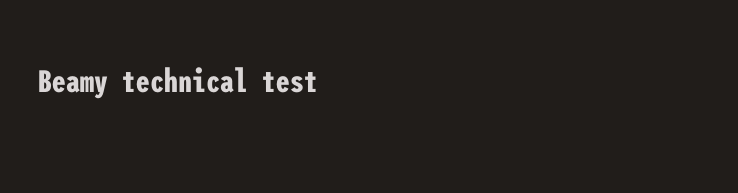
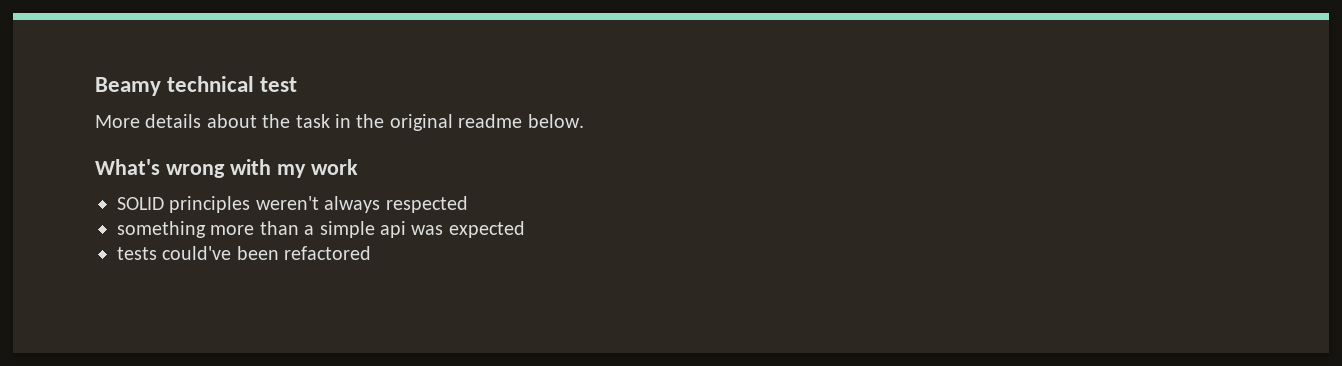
+ More details about the task in the original readme below.
+ What's wrong with my work
+ SOLID principles weren't always respected
+ something more than a simple api was expected
+ tests could've been refactored

